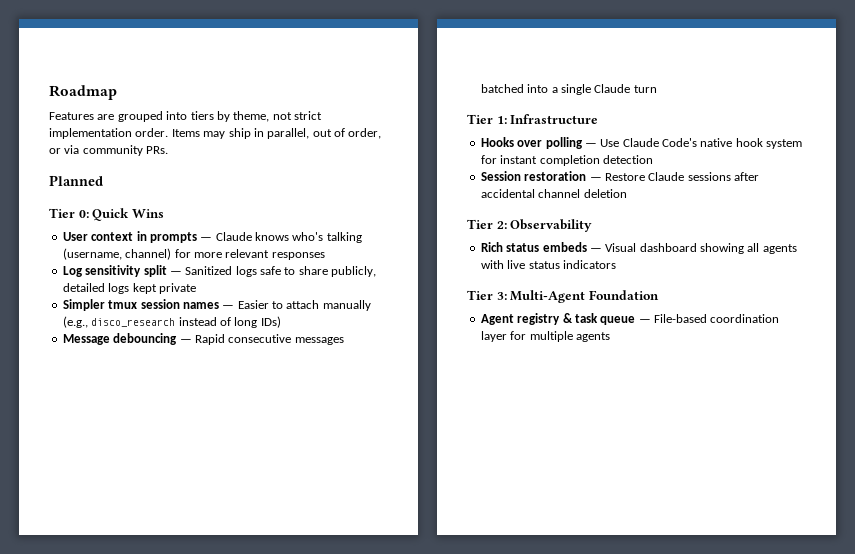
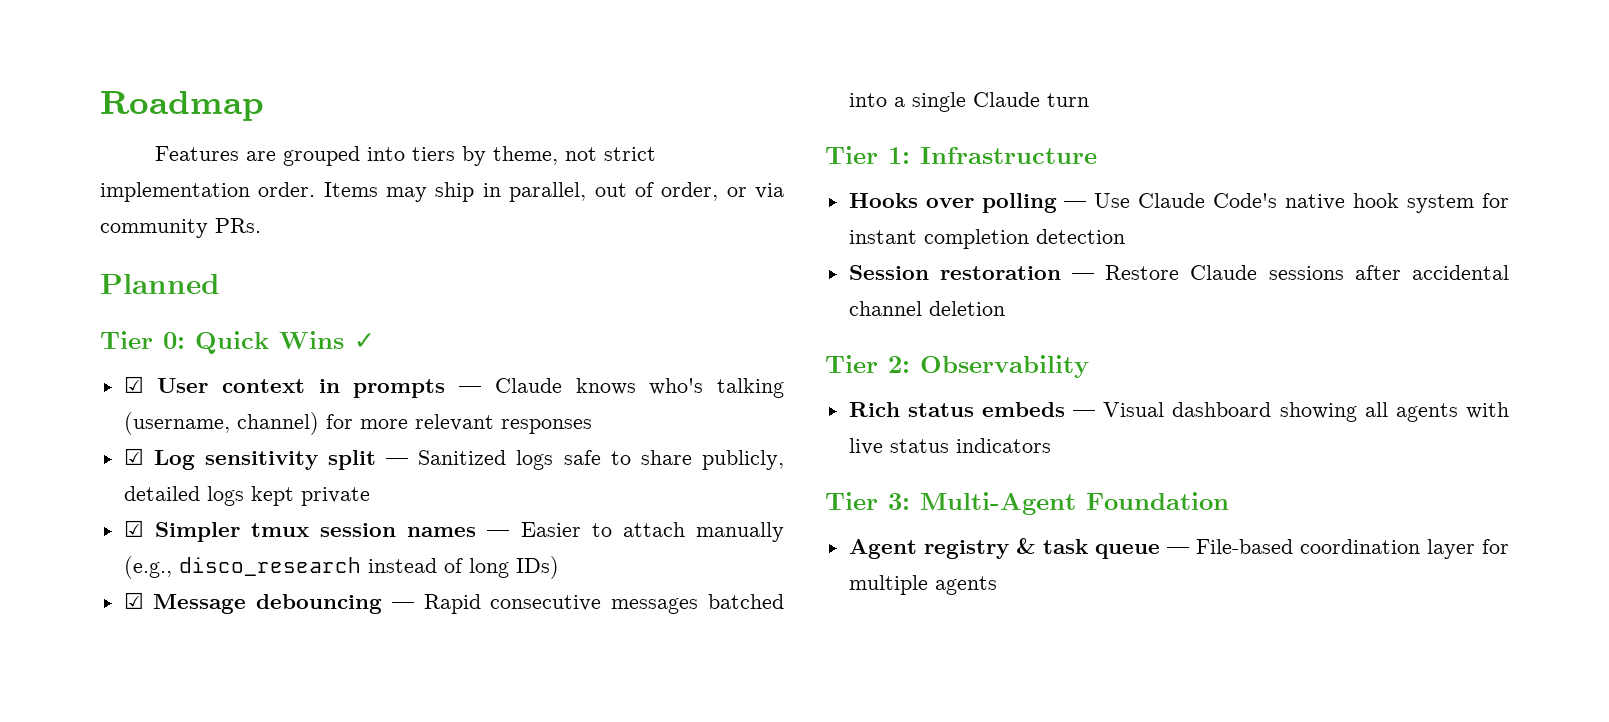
- Tier 0: Quick Wins
- User context in prompts — Claude knows who's talking (username, channel) for more relevant responses
+ Tier 0: Quick Wins ✓
+ ☑ User context in prompts — Claude knows who's talking (username, channel) for more relevant responses
- Log sensitivity split — Sanitized logs safe to share publicly, detailed logs kept private
+ ☑ Log sensitivity split — Sanitized logs safe to share publicly, detailed logs kept private
- Simpler tmux session names — Easier to attach manually (e.g., disco_research instead of long IDs)
+ ☑ Simpler tmux session names — Easier to attach manually (e.g., disco_research instead of long IDs)
- Message debouncing — Rapid consecutive messages batched into a single Claude turn
+ ☑ Message debouncing — Rapid consecutive messages batched into a single Claude turn

